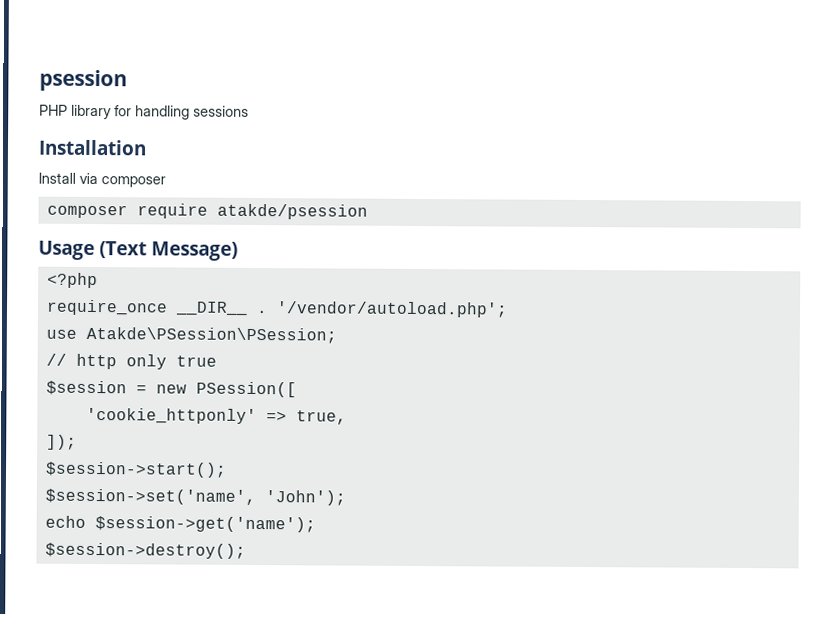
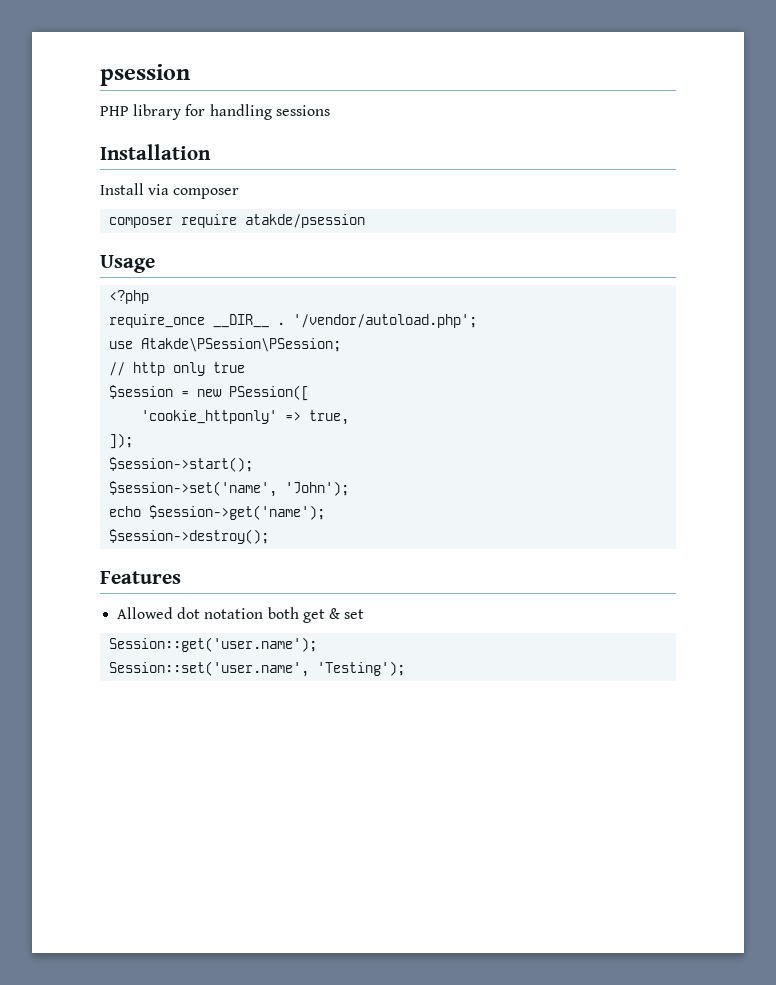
- Usage (Text Message)
+ Usage
+ Features
+ Allowed dot notation both get & set
+ Session::get('user.name');
+ Session::set('user.name', 'Testing');

